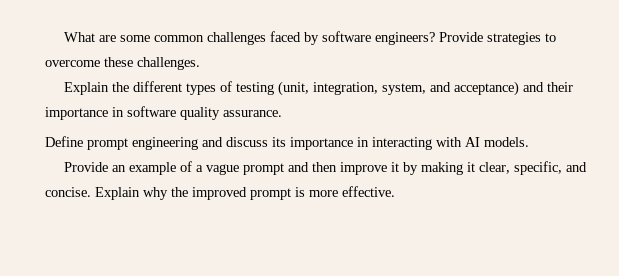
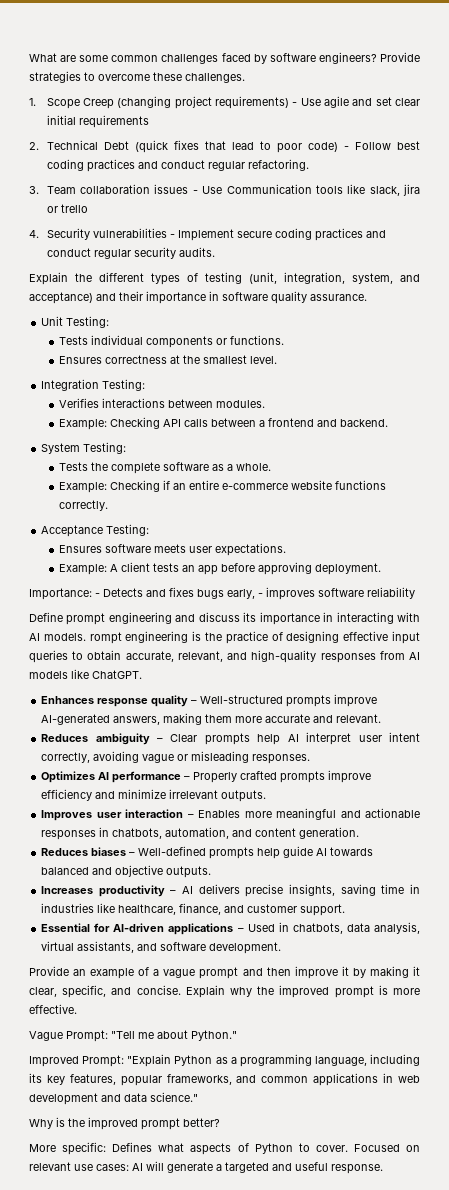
+ 1. Scope Creep (changing project requirements) - Use agile and set clear initial requirements
+ 2. Technical Debt (quick fixes that lead to poor code) - Follow best coding practices and conduct regular refactoring.
+ 3. Team collaboration issues - Use Communication tools like slack, jira or trello
+ 4. Security vulnerabilities - Implement secure coding practices and conduct regular security audits.
+ Unit Testing:
+ Tests individual components or functions.
+ Ensures correctness at the smallest level.
+ Integration Testing:
+ Verifies interactions between modules.
+ Example: Checking API calls between a frontend and backend.
+ System Testing:
+ Tests the complete software as a whole.
+ Example: Checking if an entire e-commerce website functions correctly.
+ Acceptance Testing:
+ Ensures software meets user expectations.
+ Example: A client tests an app before approving deployment.
+ Importance: - Detects and fixes bugs early, - improves software reliability
- Define prompt engineering and discuss its importance in interacting with AI models.
+ Define prompt engineering and discuss its importance in interacting with AI models. rompt engineering is the practice of designing effective input queries to obtain accurate, relevant, and high-quality responses from AI models like ChatGPT.
+ Enhances response quality – Well-structured prompts improve AI-generated answers, making them more accurate and relevant.
+ Reduces ambiguity – Clear prompts help AI interpret user intent correctly, avoiding vague or misleading responses.
+ Optimizes AI performance – Properly crafted prompts improve efficiency and minimize irrelevant outputs.
+ Improves user interaction – Enables more meaningful and actionable responses in chatbots, automation, and content generation.
+ Reduces biases – Well-defined prompts help guide AI towards balanced and objective outputs.
+ Increases productivity – AI delivers precise insights, saving time in industries like healthcare, finance, and customer support.
+ Essential for AI-driven applications – Used in chatbots, data analysis, virtual assistants, and software development.
+ Vague Prompt: "Tell me about Python."
+ Improved Prompt: "Explain Python as a programming language, including its key features, popular frameworks, and common applications in web development and data science."
+ Why is the improved prompt better?
+ More specific: Defines what aspects of Python to cover. Focused on relevant use cases: AI will generate a targeted and useful response.

